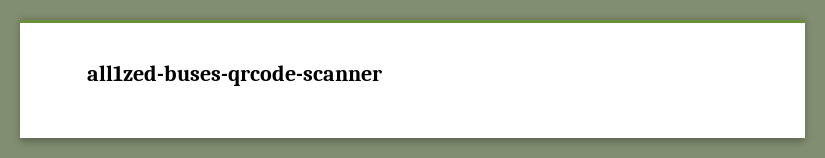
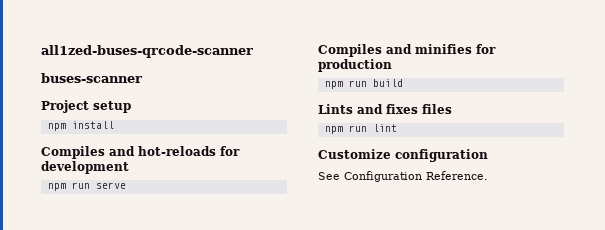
+ buses-scanner
+ Project setup
+ npm install
+ Compiles and hot-reloads for development
+ npm run serve
+ Compiles and minifies for production
+ npm run build
+ Lints and fixes files
+ npm run lint
+ Customize configuration
+ See Configuration Reference.

